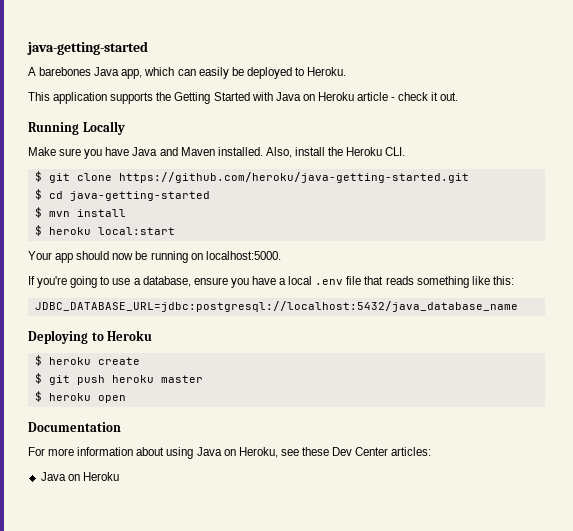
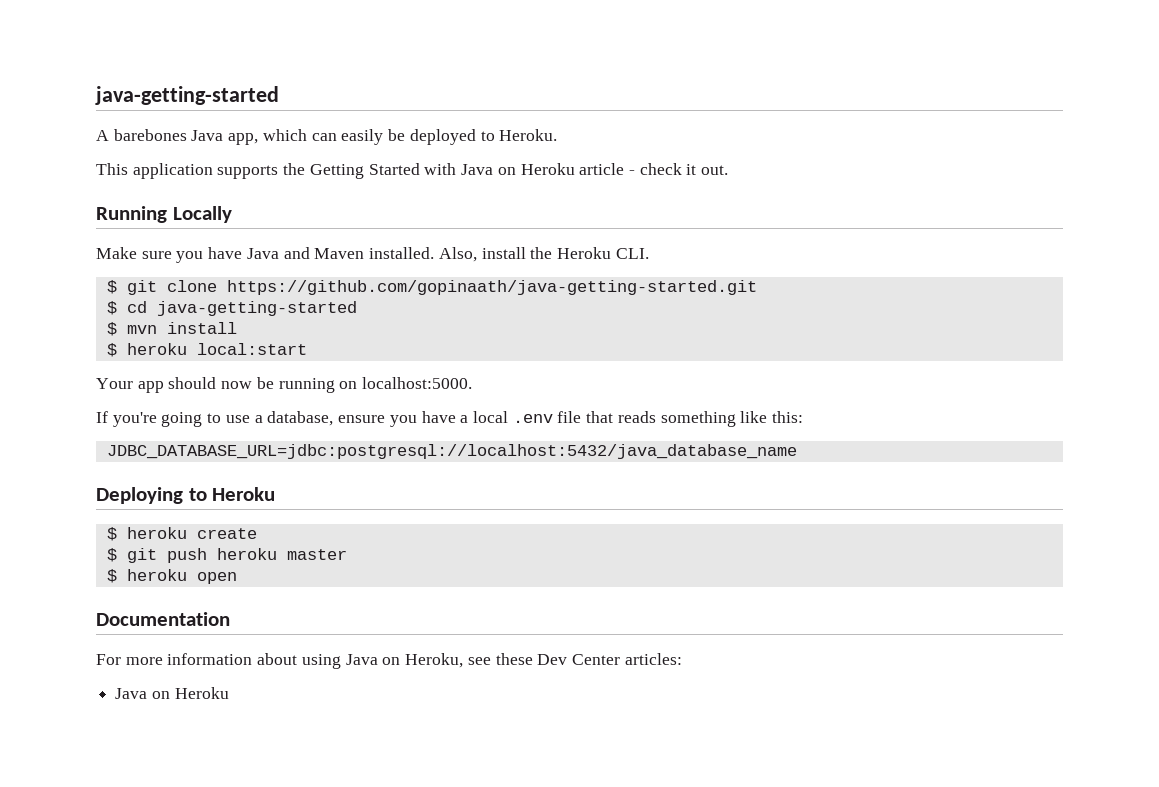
- $ git clone https://github.com/heroku/java-getting-started.git
+ $ git clone https://github.com/gopinaath/java-getting-started.git

